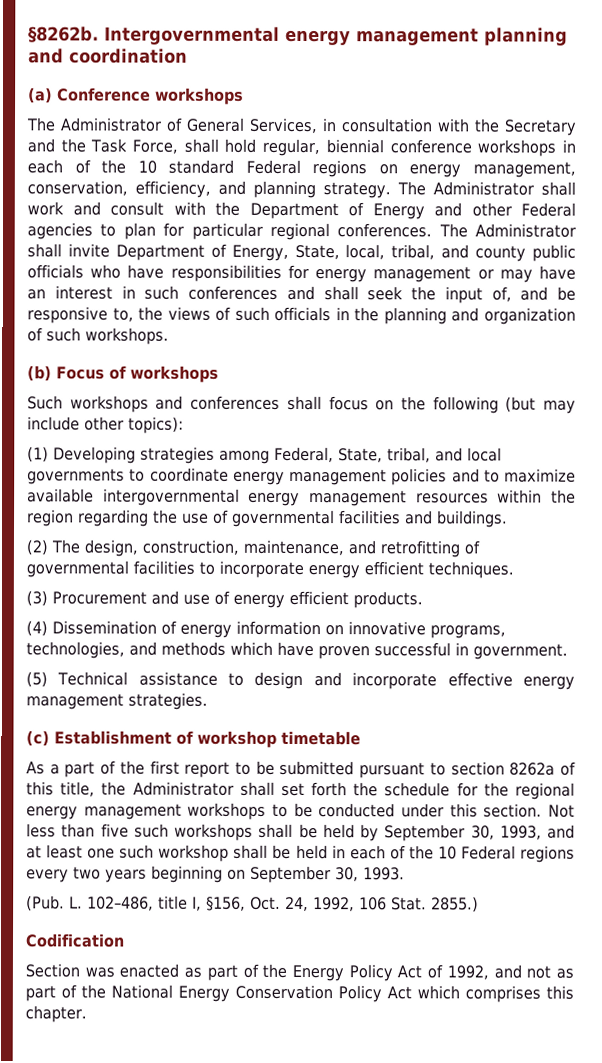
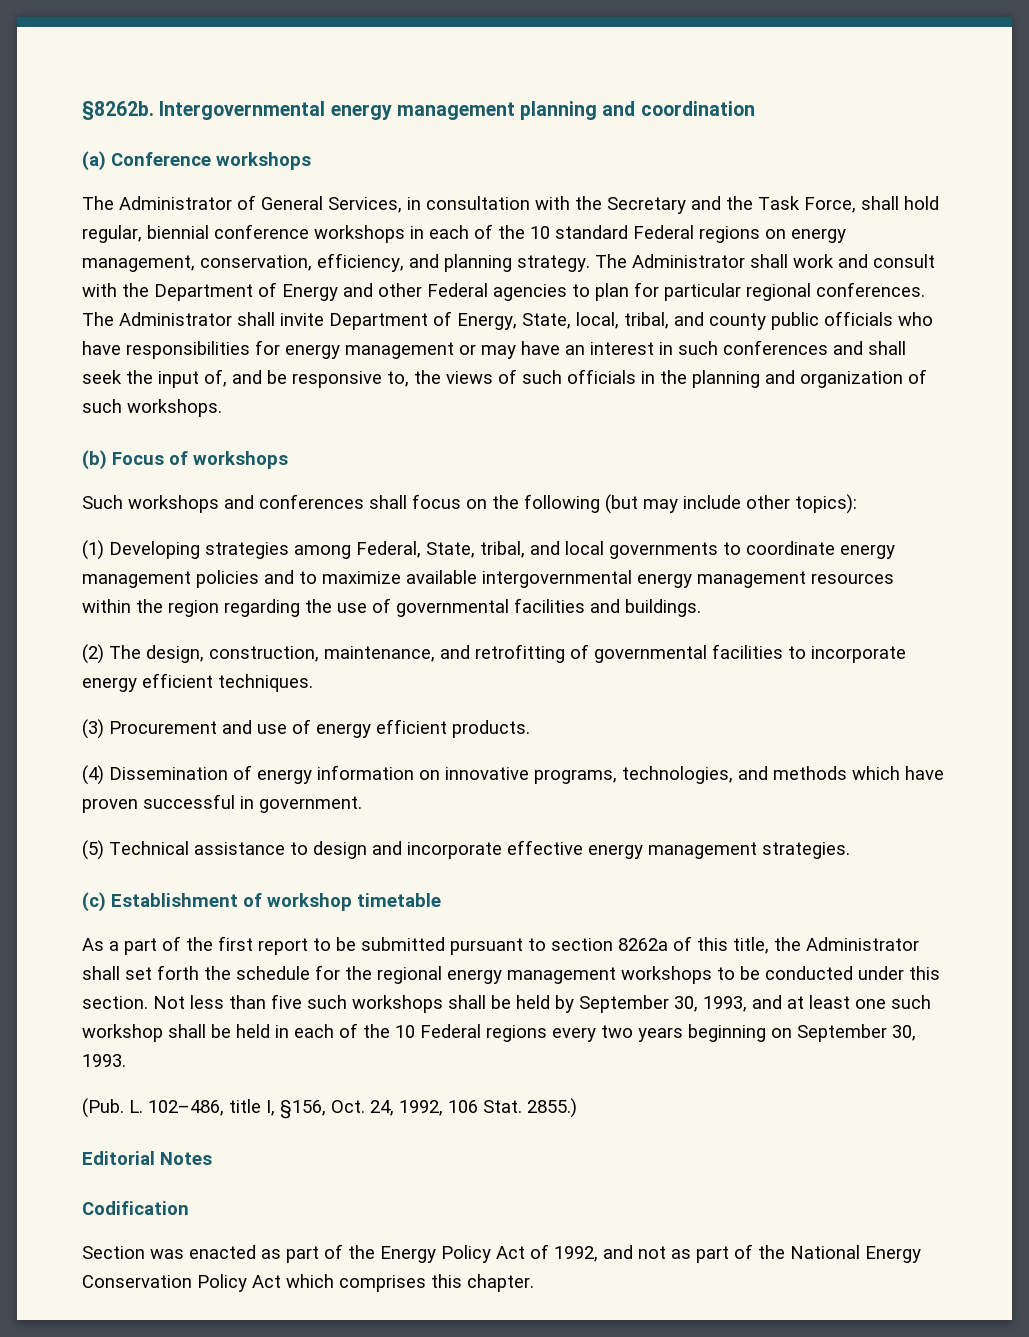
+ Editorial Notes

